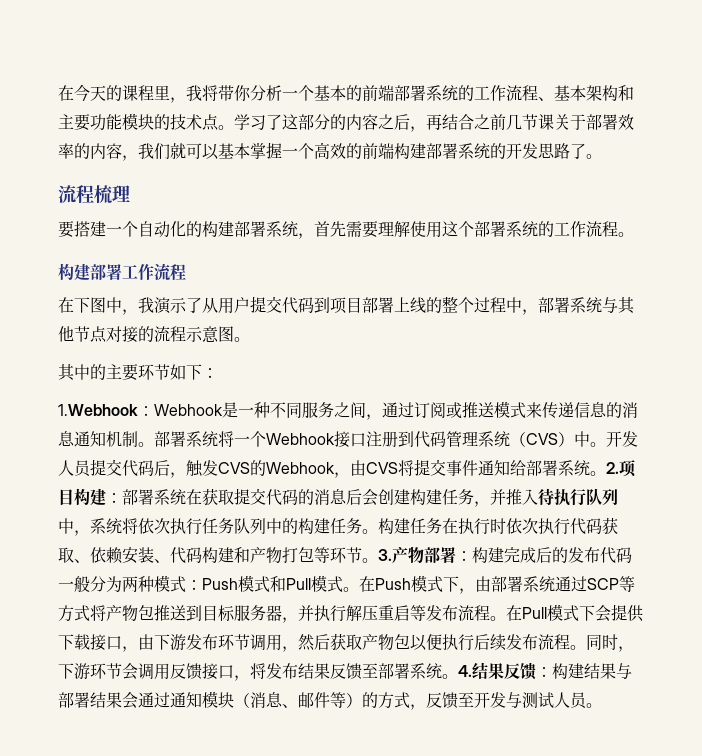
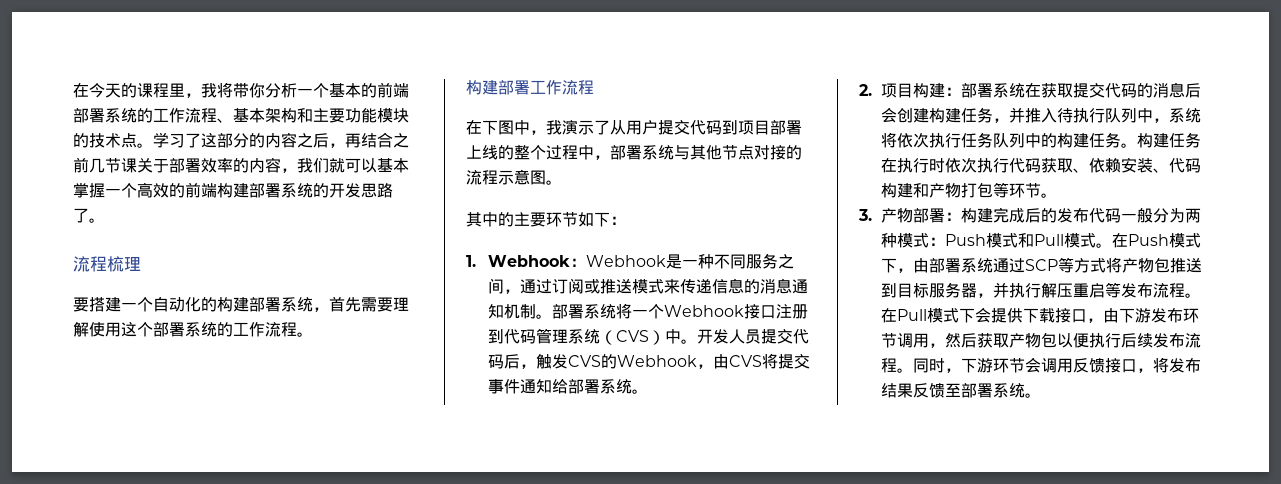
- 1.Webhook：Webhook是一种不同服务之间，通过订阅或推送模式来传递信息的消息通知机制。
+ 1. Webhook：Webhook是一种不同服务之间，通过订阅或推送模式来传递信息的消息通知机制。
- 开发人员提交代码后，触发CVS的Webhook，由CVS将提交事件通知给部署系统。2.项目构建：部署系统在获取提交代码的消息后会创建构建任务，并推入待执行队列中，系统将依次执行任务队列中的构建任务。
+ 开发人员提交代码后，触发CVS的Webhook，由CVS将提交事件通知给部署系统。
+ 2.项目构建：部署系统在获取提交代码的消息后会创建构建任务，并推入待执行队列中，系统将依次执行任务队列中的构建任务。
- 构建任务在执行时依次执行代码获取、依赖安装、代码构建和产物打包等环节。3.产物部署：构建完成后的发布代码一般分为两种模式：Push模式和Pull模式。
+ 构建任务在执行时依次执行代码获取、依赖安装、代码构建和产物打包等环节。
+ 3.产物部署：构建完成后的发布代码一般分为两种模式：Push模式和Pull模式。
- 4.结果反馈：构建结果与部署结果会通过通知模块（消息、邮件等）的方式，反馈至开发与测试人员。

